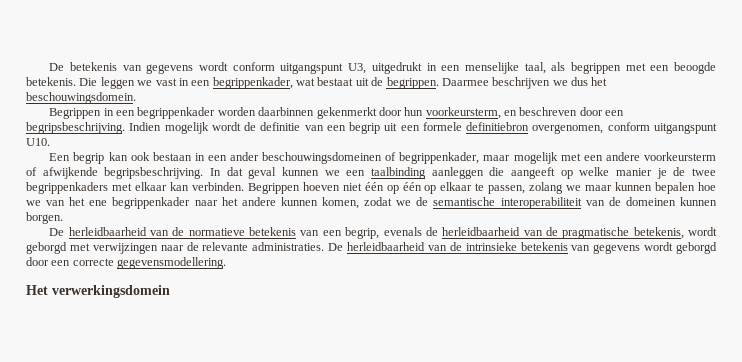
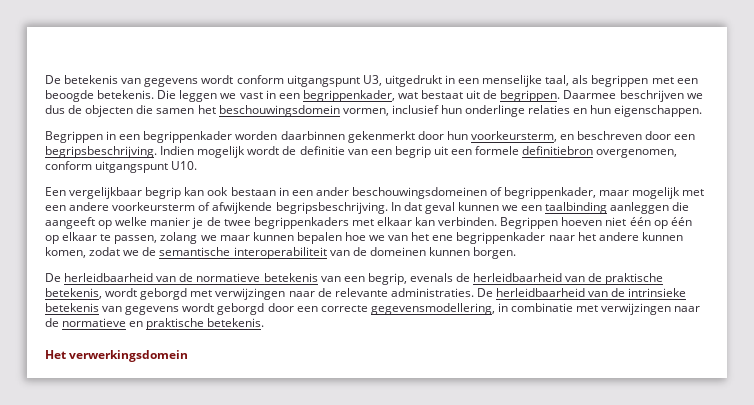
- Daarmee beschrijven we dus het beschouwingsdomein.
+ Daarmee beschrijven we dus de objecten die samen het beschouwingsdomein vormen, inclusief hun onderlinge relaties en hun eigenschappen.
- Een begrip kan ook bestaan in een ander beschouwingsdomeinen of begrippenkader, maar mogelijk met een andere voorkeursterm of afwijkende begripsbeschrijving.
+ Een vergelijkbaar begrip kan ook bestaan in een ander beschouwingsdomeinen of begrippenkader, maar mogelijk met een andere voorkeursterm of afwijkende begripsbeschrijving.
- De herleidbaarheid van de normatieve betekenis van een begrip, evenals de herleidbaarheid van de pragmatische betekenis, wordt geborgd met verwijzingen naar de relevante administraties.
+ De herleidbaarheid van de normatieve betekenis van een begrip, evenals de herleidbaarheid van de praktische betekenis, wordt geborgd met verwijzingen naar de relevante administraties.
- De herleidbaarheid van de intrinsieke betekenis van gegevens wordt geborgd door een correcte gegevensmodellering.
+ De herleidbaarheid van de intrinsieke betekenis van gegevens wordt geborgd door een correcte gegevensmodellering, in combinatie met verwijzingen naar de normatieve en praktische betekenis.

